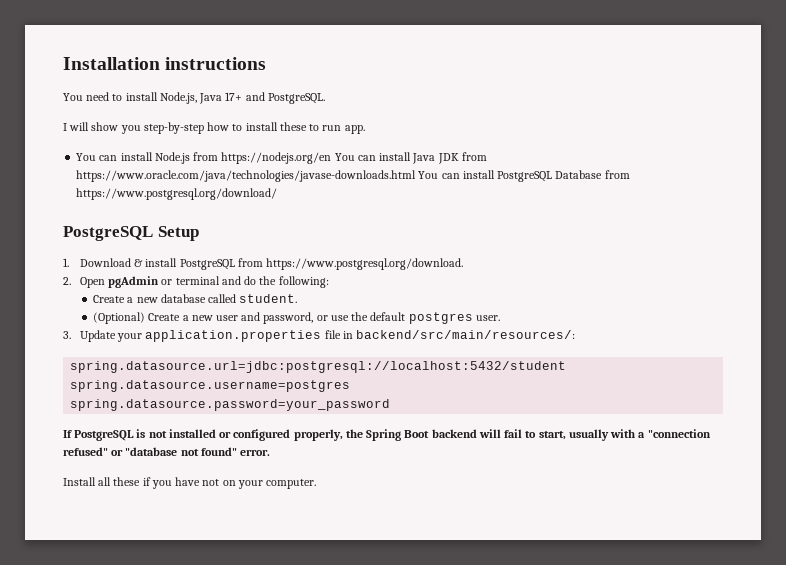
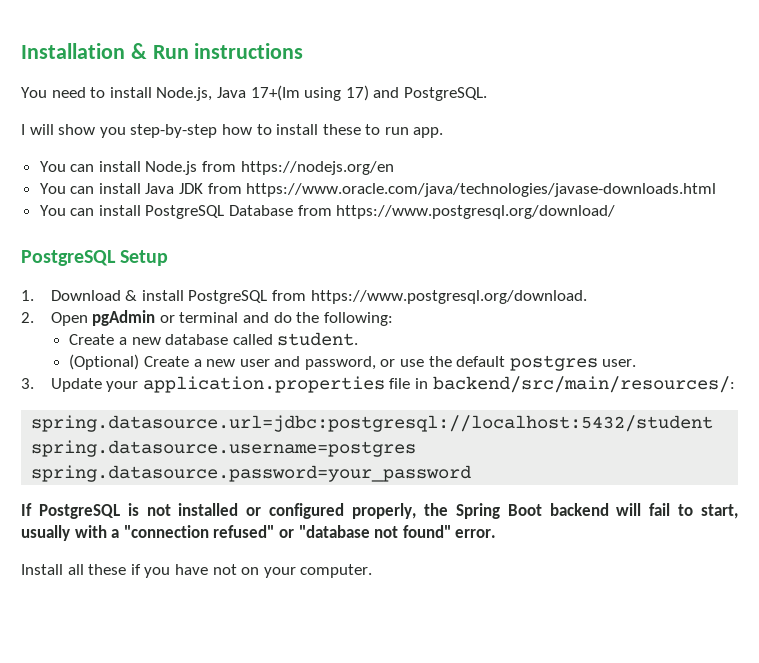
- Installation instructions
+ Installation & Run instructions
- You need to install Node.js, Java 17+ and PostgreSQL.
+ You need to install Node.js, Java 17+(Im using 17) and PostgreSQL.
- You can install Node.js from https://nodejs.org/en You can install Java JDK from https://www.oracle.com/java/technologies/javase-downloads.html You can install PostgreSQL Database from https://www.postgresql.org/download/
+ You can install Node.js from https://nodejs.org/en
+ You can install Java JDK from https://www.oracle.com/java/technologies/javase-downloads.html
+ You can install PostgreSQL Database from https://www.postgresql.org/download/

